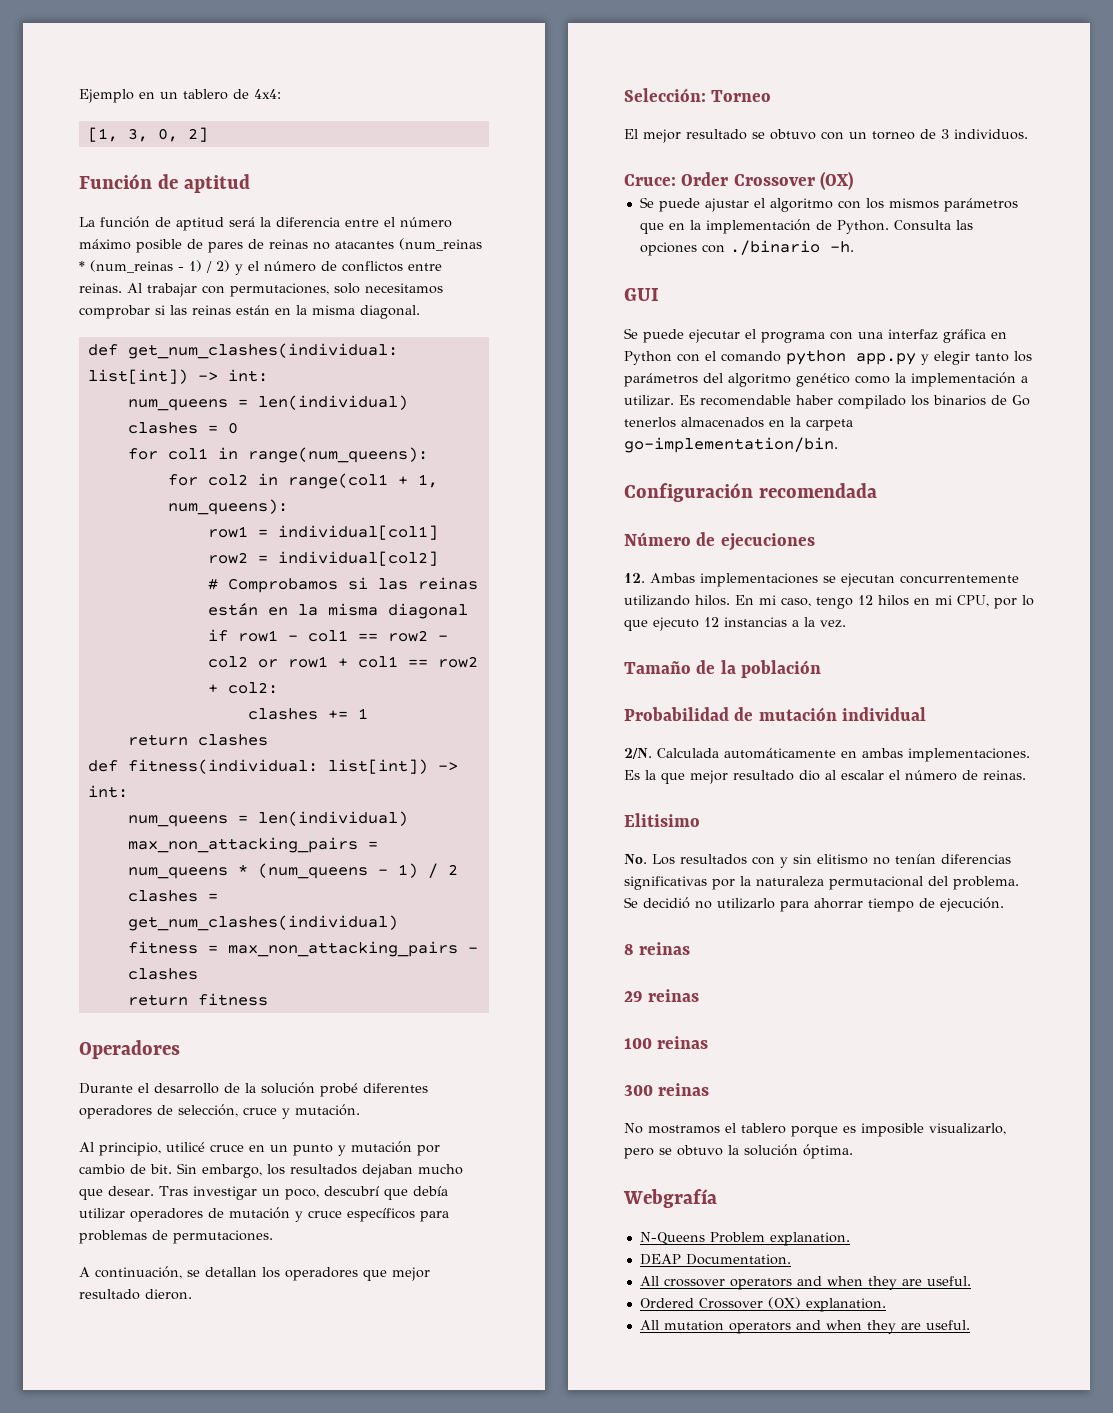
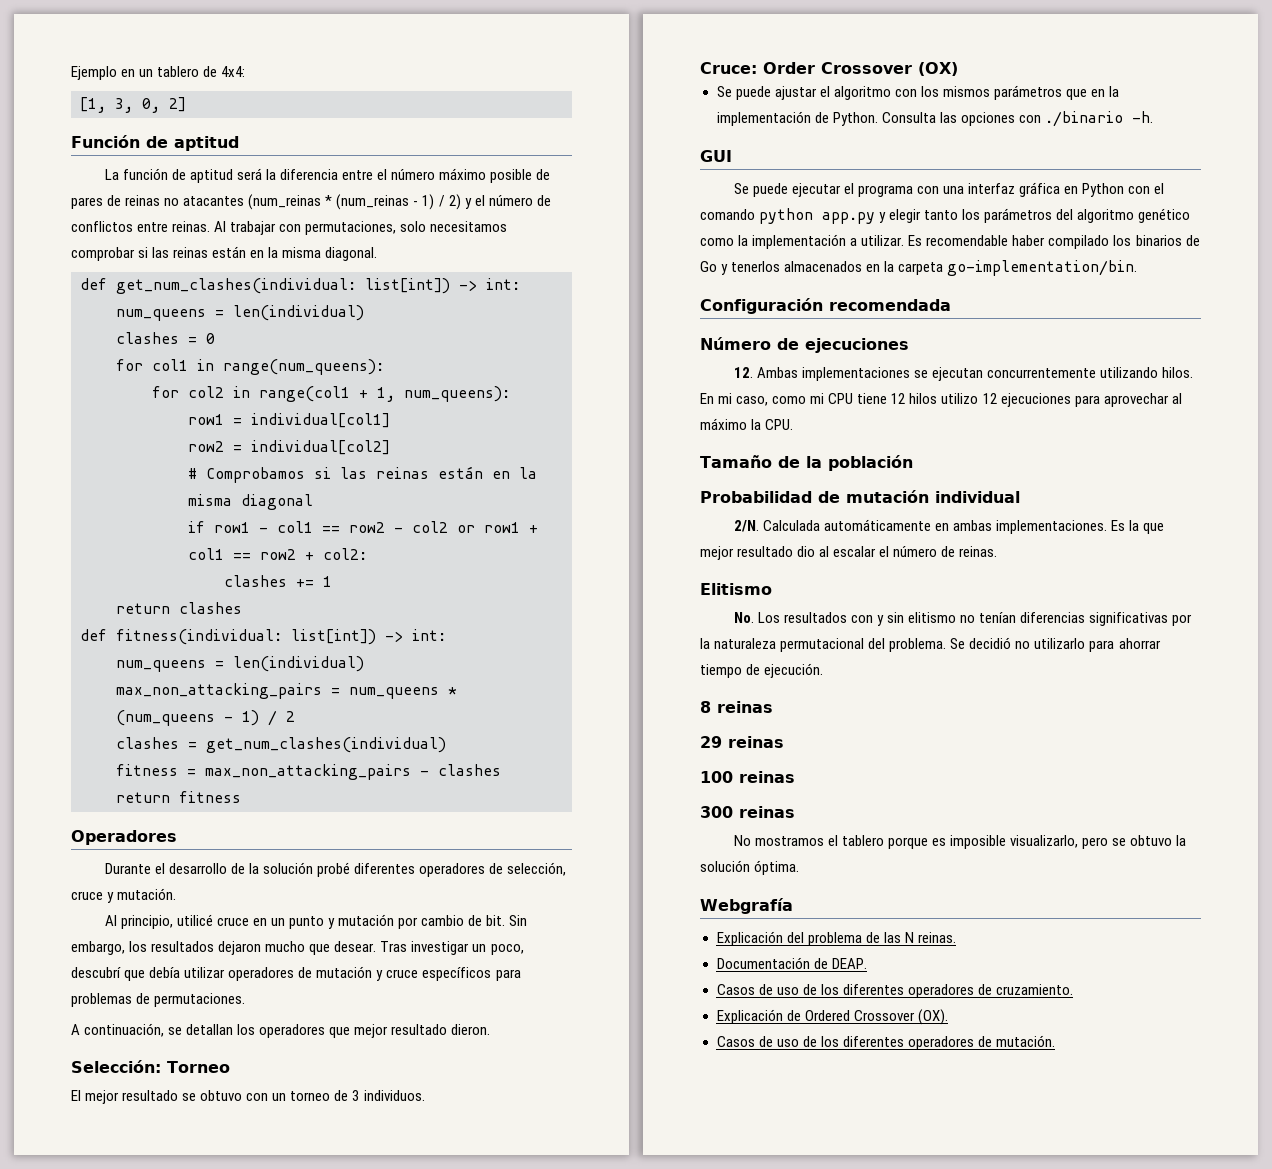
- Sin embargo, los resultados dejaban mucho que desear.
+ Sin embargo, los resultados dejaron mucho que desear.
- Es recomendable haber compilado los binarios de Go tenerlos almacenados en la carpeta go-implementation/bin.
+ Es recomendable haber compilado los binarios de Go y tenerlos almacenados en la carpeta go-implementation/bin.
- En mi caso, tengo 12 hilos en mi CPU, por lo que ejecuto 12 instancias a la vez.
+ En mi caso, como mi CPU tiene 12 hilos utilizo 12 ejecuciones para aprovechar al máximo la CPU.
- Elitisimo
+ Elitismo
- N-Queens Problem explanation.
- DEAP Documentation.
- All crossover operators and when they are useful.
- Ordered Crossover (OX) explanation.
- All mutation operators and when they are useful.
+ Explicación del problema de las N reinas.
+ Documentación de DEAP.
+ Casos de uso de los diferentes operadores de cruzamiento.
+ Explicación de Ordered Crossover (OX).
+ Casos de uso de los diferentes operadores de mutación.

